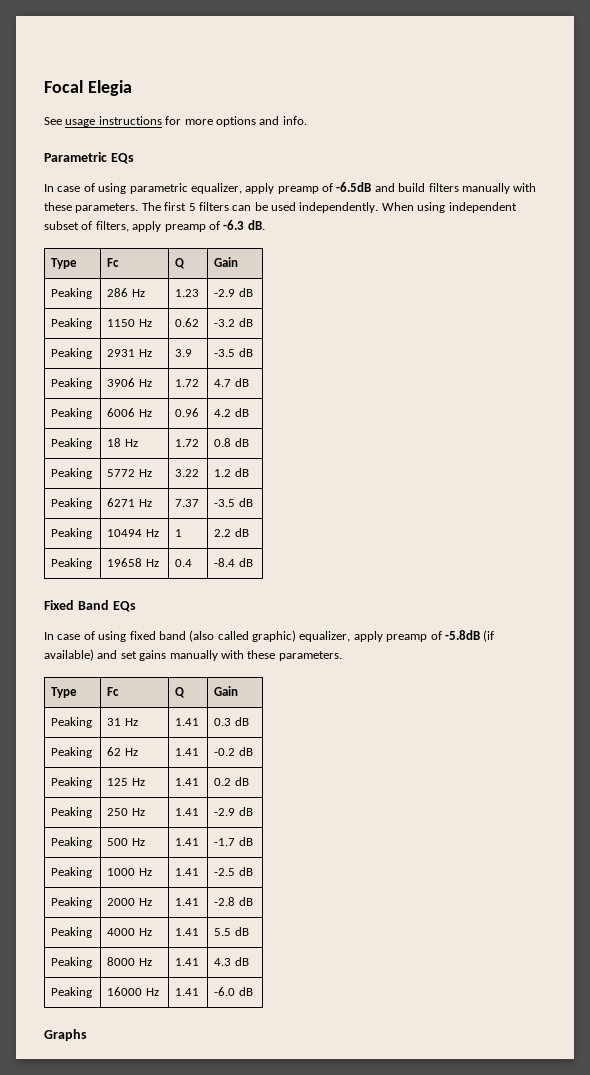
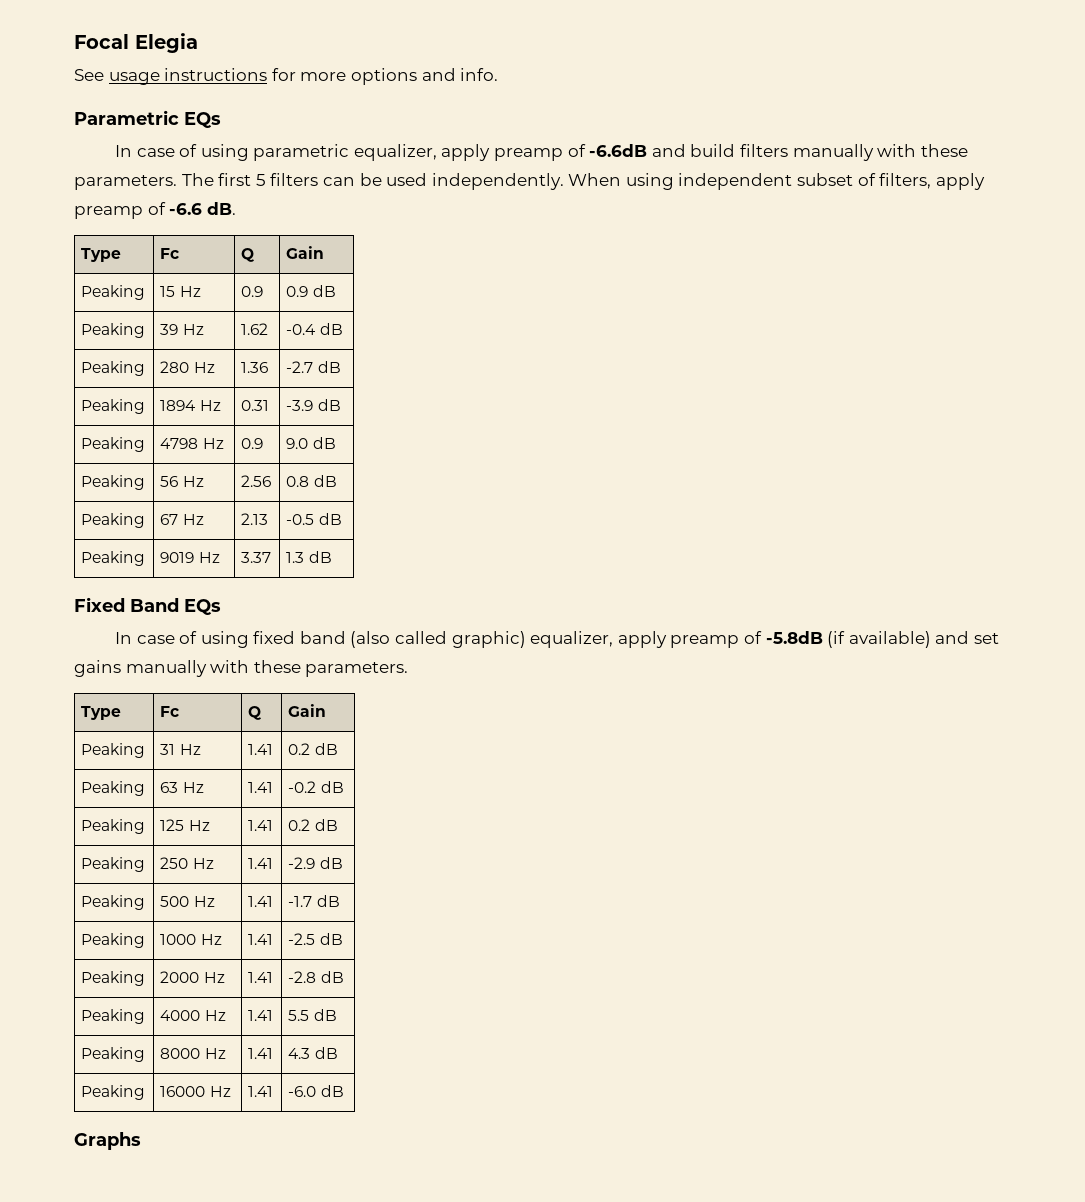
- In case of using parametric equalizer, apply preamp of -6.5dB and build filters manually with these parameters.
+ In case of using parametric equalizer, apply preamp of -6.6dB and build filters manually with these parameters.
- When using independent subset of filters, apply preamp of -6.3 dB.
+ When using independent subset of filters, apply preamp of -6.6 dB.
- Peaking | 286 Hz | 1.23 | -2.9 dB
- Peaking | 1150 Hz | 0.62 | -3.2 dB
- Peaking | 2931 Hz | 3.9 | -3.5 dB
- Peaking | 3906 Hz | 1.72 | 4.7 dB
- Peaking | 6006 Hz | 0.96 | 4.2 dB
- Peaking | 18 Hz | 1.72 | 0.8 dB
+ Peaking | 15 Hz | 0.9 | 0.9 dB
+ Peaking | 39 Hz | 1.62 | -0.4 dB
+ Peaking | 280 Hz | 1.36 | -2.7 dB
+ Peaking | 1894 Hz | 0.31 | -3.9 dB
+ Peaking | 4798 Hz | 0.9 | 9.0 dB
+ Peaking | 56 Hz | 2.56 | 0.8 dB
- Peaking | 5772 Hz | 3.22 | 1.2 dB
- Peaking | 6271 Hz | 7.37 | -3.5 dB
- Peaking | 10494 Hz | 1 | 2.2 dB
- Peaking | 19658 Hz | 0.4 | -8.4 dB
+ Peaking | 67 Hz | 2.13 | -0.5 dB
+ Peaking | 9019 Hz | 3.37 | 1.3 dB
- Peaking | 31 Hz | 1.41 | 0.3 dB
- Peaking | 62 Hz | 1.41 | -0.2 dB
+ Peaking | 31 Hz | 1.41 | 0.2 dB
+ Peaking | 63 Hz | 1.41 | -0.2 dB

